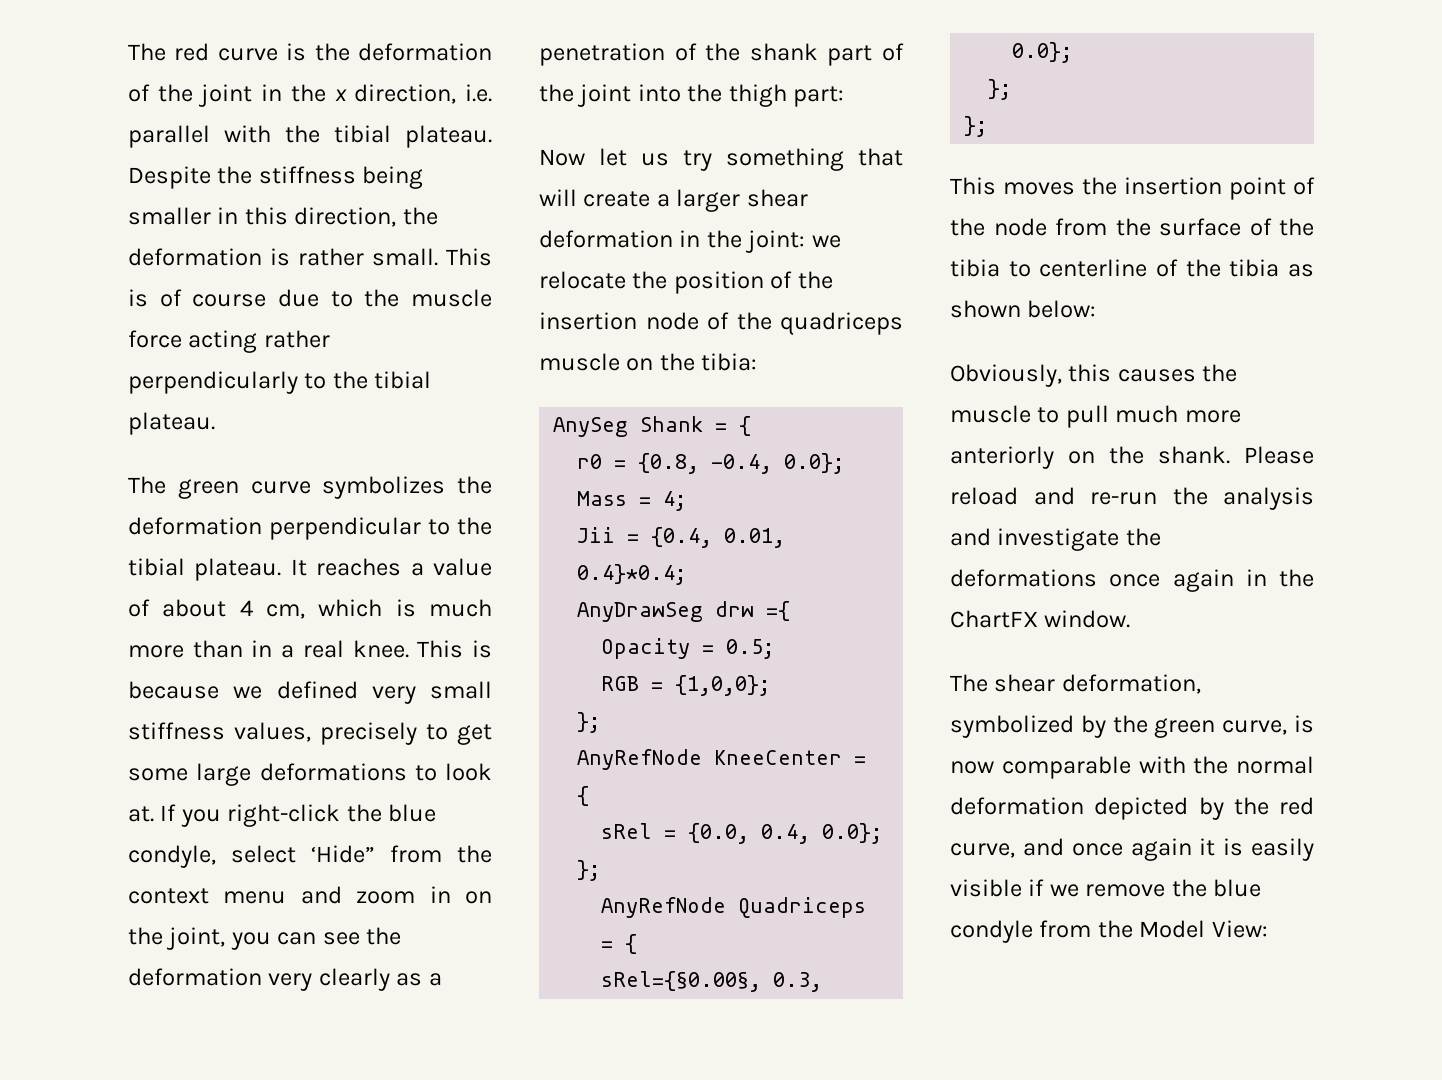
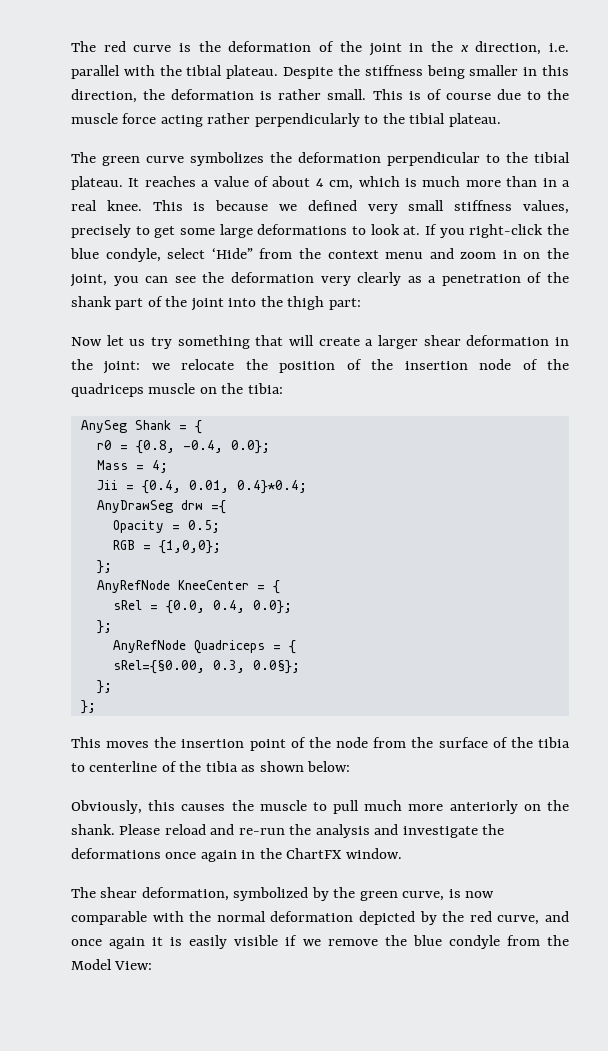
- sRel={§0.00§, 0.3, 0.0};
+ sRel={§0.00, 0.3, 0.0§};

